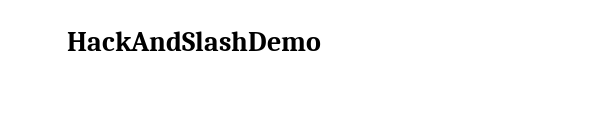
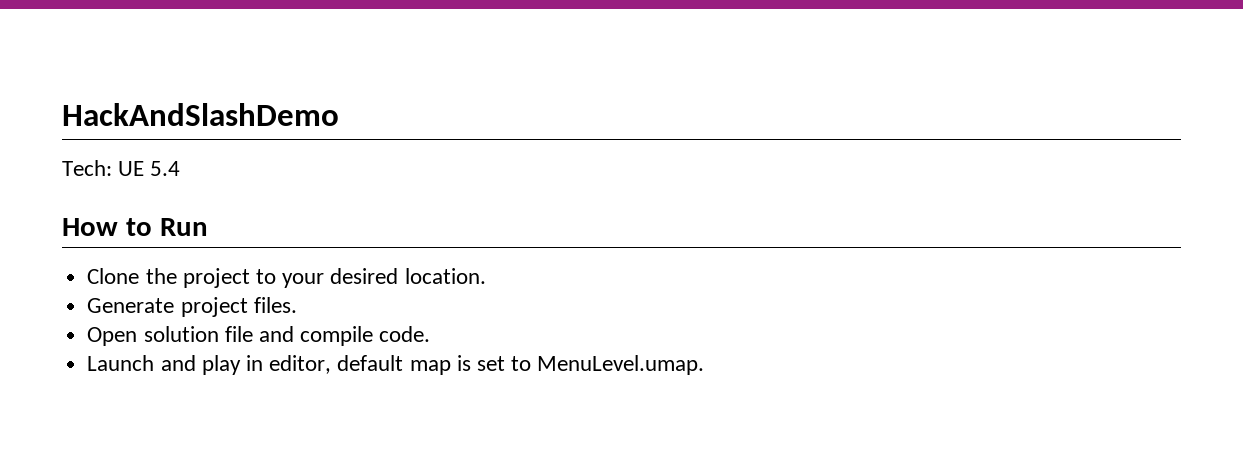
+ Tech: UE 5.4
+ How to Run
+ Clone the project to your desired location.
+ Generate project files.
+ Open solution file and compile code.
+ Launch and play in editor, default map is set to MenuLevel.umap.

